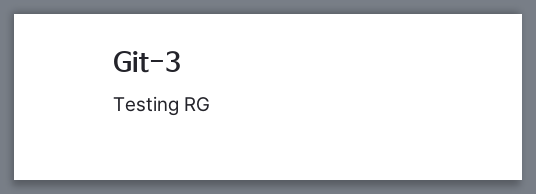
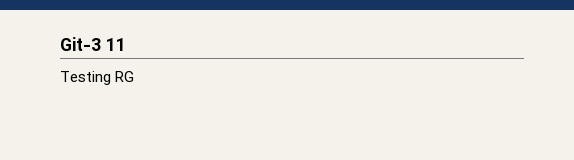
- Git-3
+ Git-3 11

